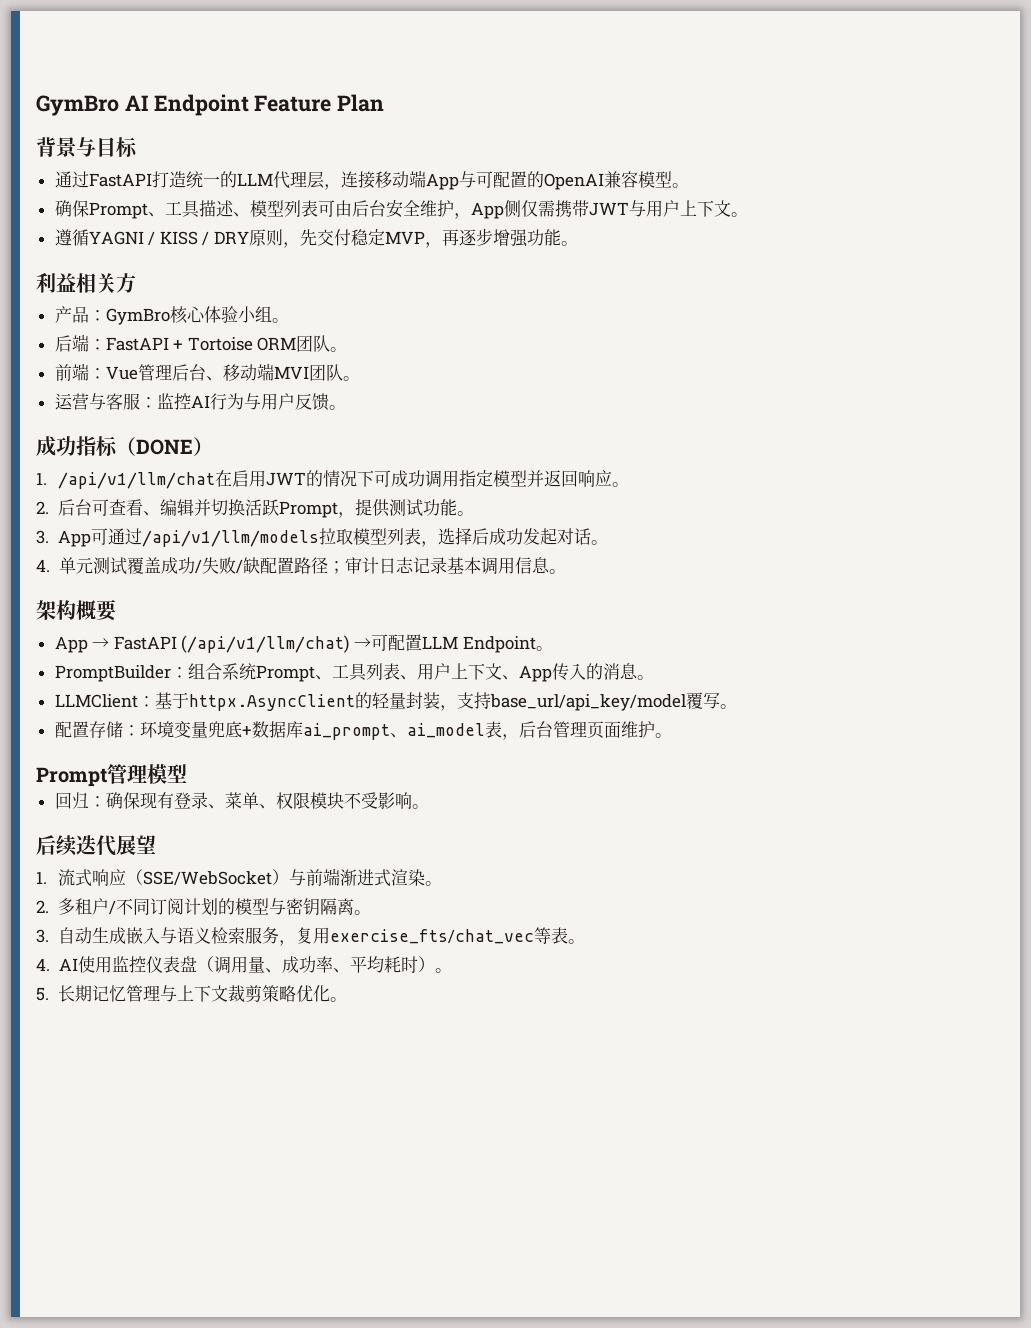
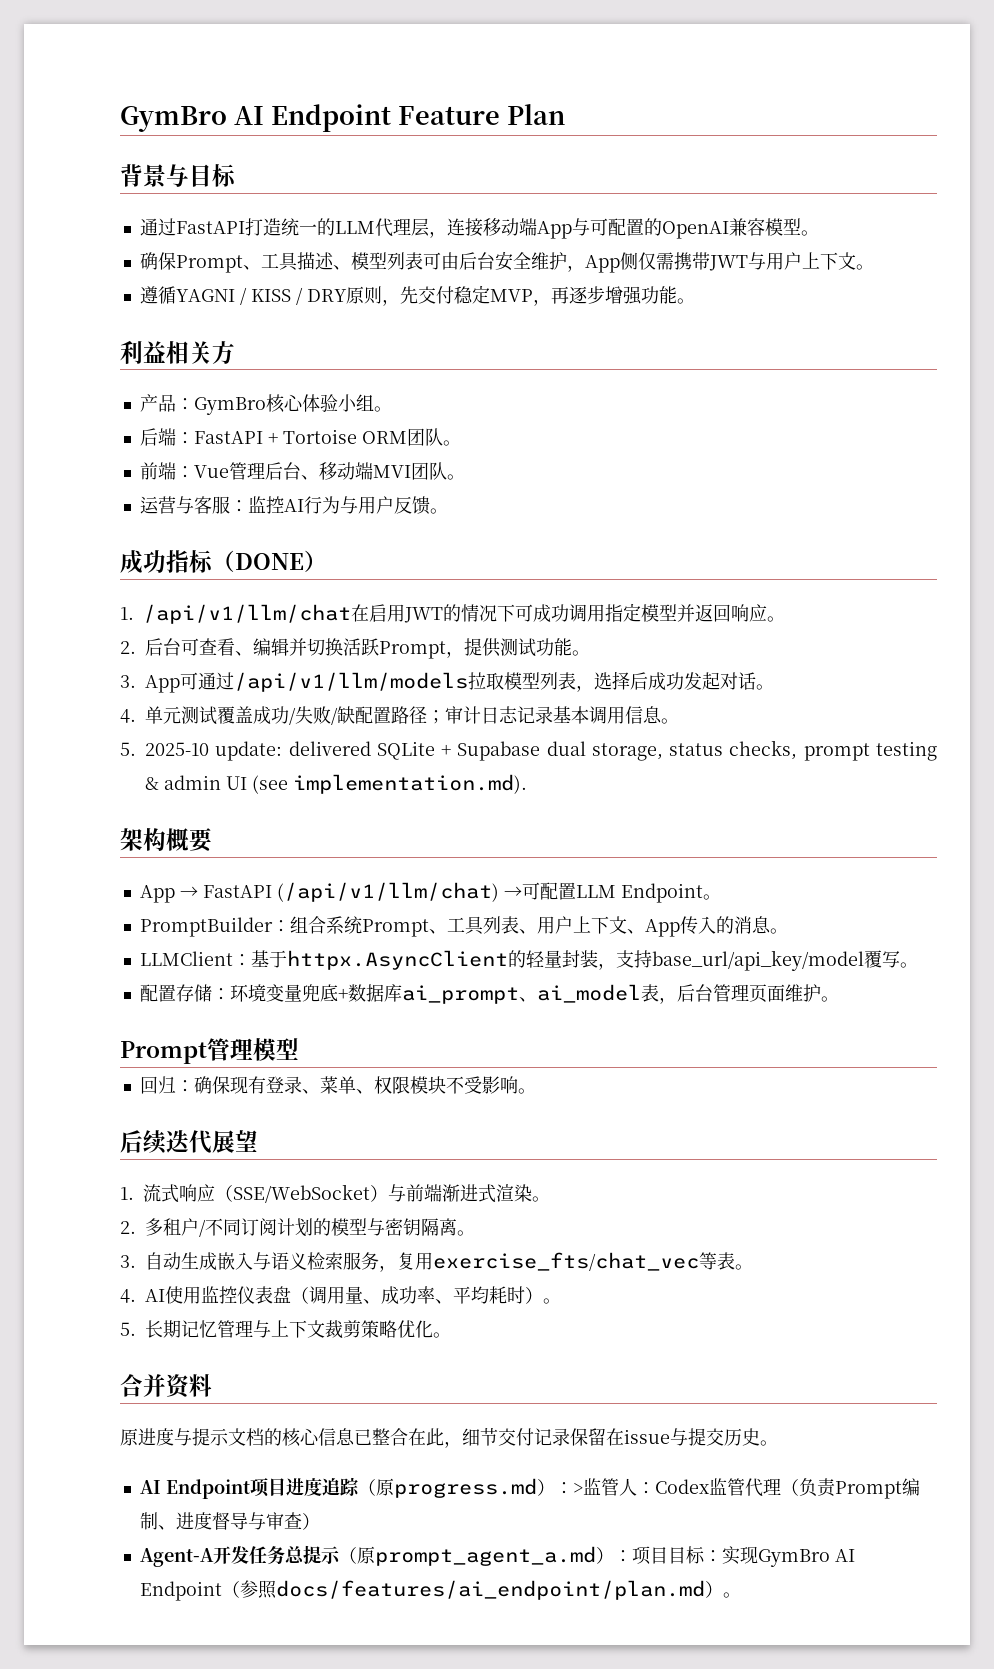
+ 5. 2025-10 update: delivered SQLite + Supabase dual storage, status checks, prompt testing & admin UI (see implementation.md).
+ 合并资料
+ 原进度与提示文档的核心信息已整合在此，细节交付记录保留在issue与提交历史。
+ AI Endpoint项目进度追踪（原progress.md）：>监管人：Codex监管代理（负责Prompt编制、进度督导与审查）
+ Agent-A开发任务总提示（原prompt_agent_a.md）：项目目标：实现GymBro AI Endpoint（参照docs/features/ai_endpoint/plan.md）。

